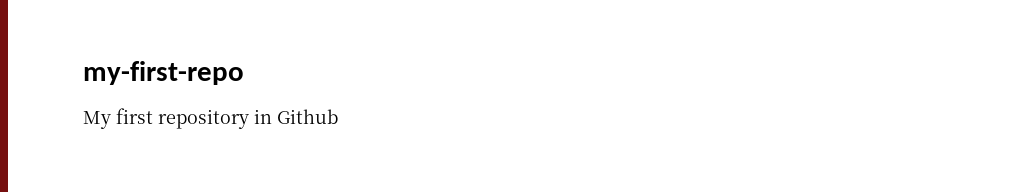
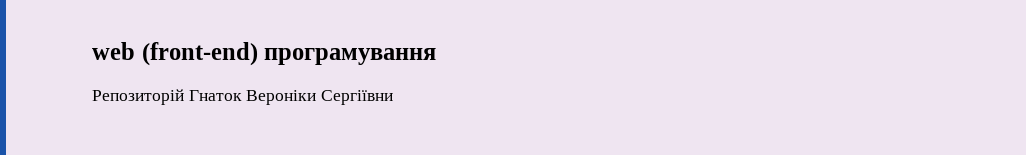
- my-first-repo
- My first repository in Github
+ web (front-end) програмування
+ Репозиторій Гнаток Вероніки Сергіївни

